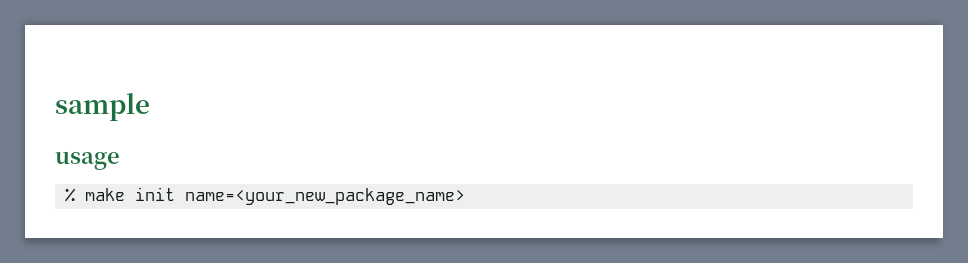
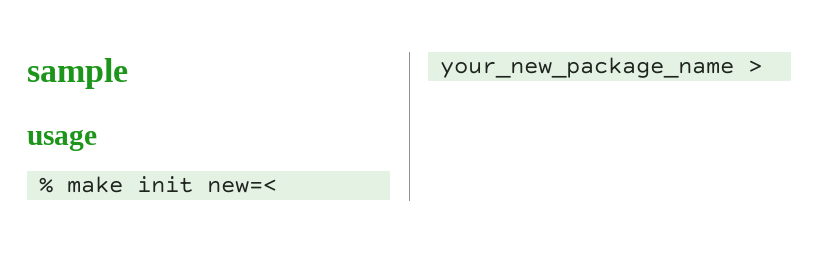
- % make init name=<your_new_package_name>
+ % make init new=< your_new_package_name >

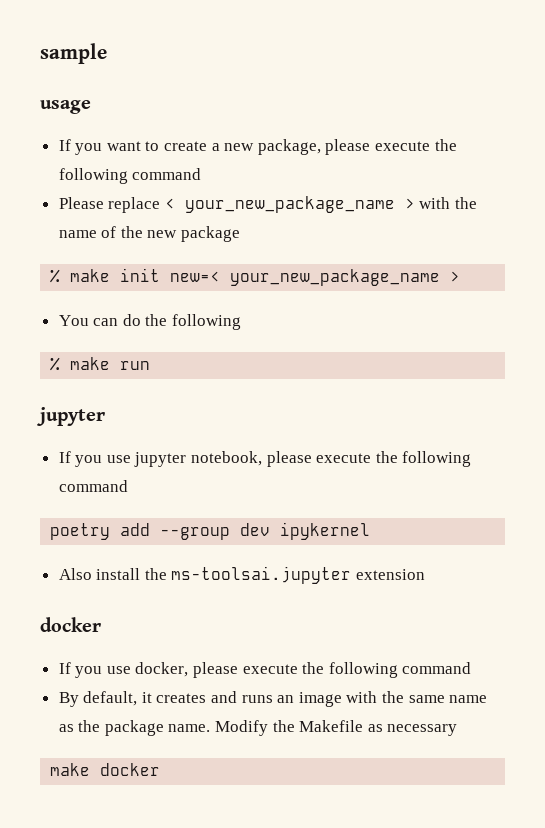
+ If you want to create a new package, please execute the following command
+ Please replace < your_new_package_name > with the name of the new package
+ You can do the following
+ % make run
+ jupyter
+ If you use jupyter notebook, please execute the following command
+ poetry add --group dev ipykernel
+ Also install the ms-toolsai.jupyter extension
+ docker
+ If you use docker, please execute the following command
+ By default, it creates and runs an image with the same name as the package name. Modify the Makefile as necessary
+ make docker

